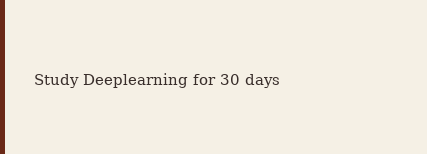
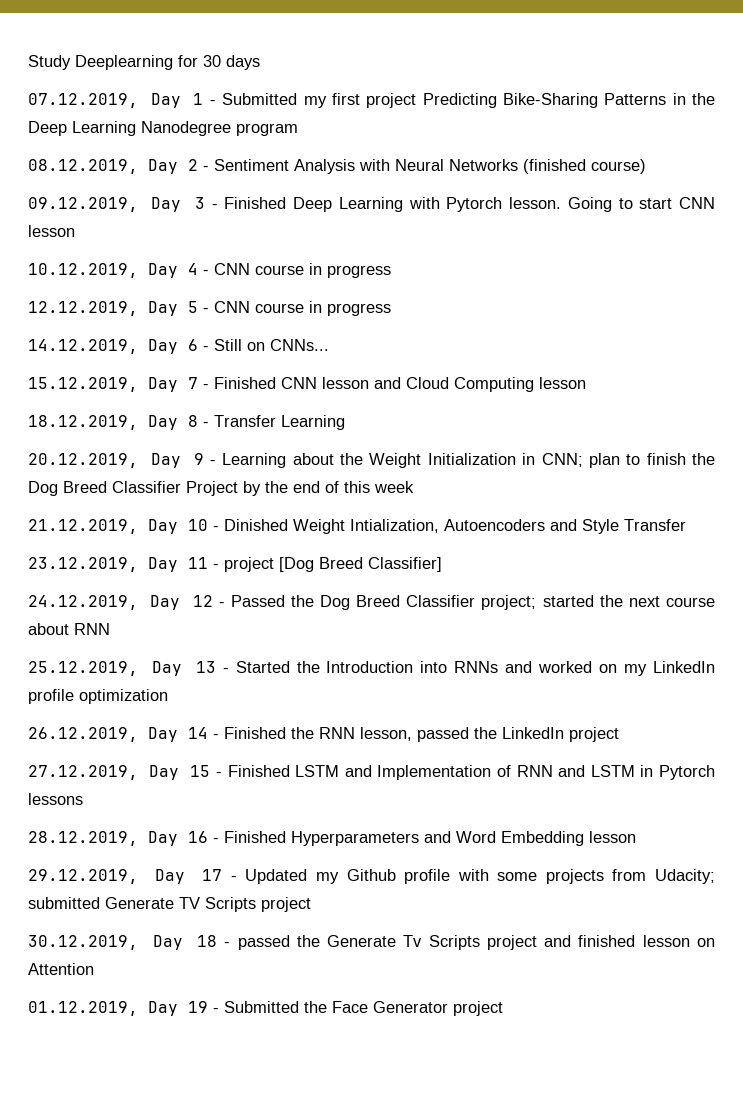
+ 07.12.2019, Day 1 - Submitted my first project Predicting Bike-Sharing Patterns in the Deep Learning Nanodegree program
+ 08.12.2019, Day 2 - Sentiment Analysis with Neural Networks (finished course)
+ 09.12.2019, Day 3 - Finished Deep Learning with Pytorch lesson. Going to start CNN lesson
+ 10.12.2019, Day 4 - CNN course in progress
+ 12.12.2019, Day 5 - CNN course in progress
+ 14.12.2019, Day 6 - Still on CNNs...
+ 15.12.2019, Day 7 - Finished CNN lesson and Cloud Computing lesson
+ 18.12.2019, Day 8 - Transfer Learning
+ 20.12.2019, Day 9 - Learning about the Weight Initialization in CNN; plan to finish the Dog Breed Classifier Project by the end of this week
+ 21.12.2019, Day 10 - Dinished Weight Intialization, Autoencoders and Style Transfer
+ 23.12.2019, Day 11 - project [Dog Breed Classifier]
+ 24.12.2019, Day 12 - Passed the Dog Breed Classifier project; started the next course about RNN
+ 25.12.2019, Day 13 - Started the Introduction into RNNs and worked on my LinkedIn profile optimization
+ 26.12.2019, Day 14 - Finished the RNN lesson, passed the LinkedIn project
+ 27.12.2019, Day 15 - Finished LSTM and Implementation of RNN and LSTM in Pytorch lessons
+ 28.12.2019, Day 16 - Finished Hyperparameters and Word Embedding lesson
+ 29.12.2019, Day 17 - Updated my Github profile with some projects from Udacity; submitted Generate TV Scripts project
+ 30.12.2019, Day 18 - passed the Generate Tv Scripts project and finished lesson on Attention
+ 01.12.2019, Day 19 - Submitted the Face Generator project

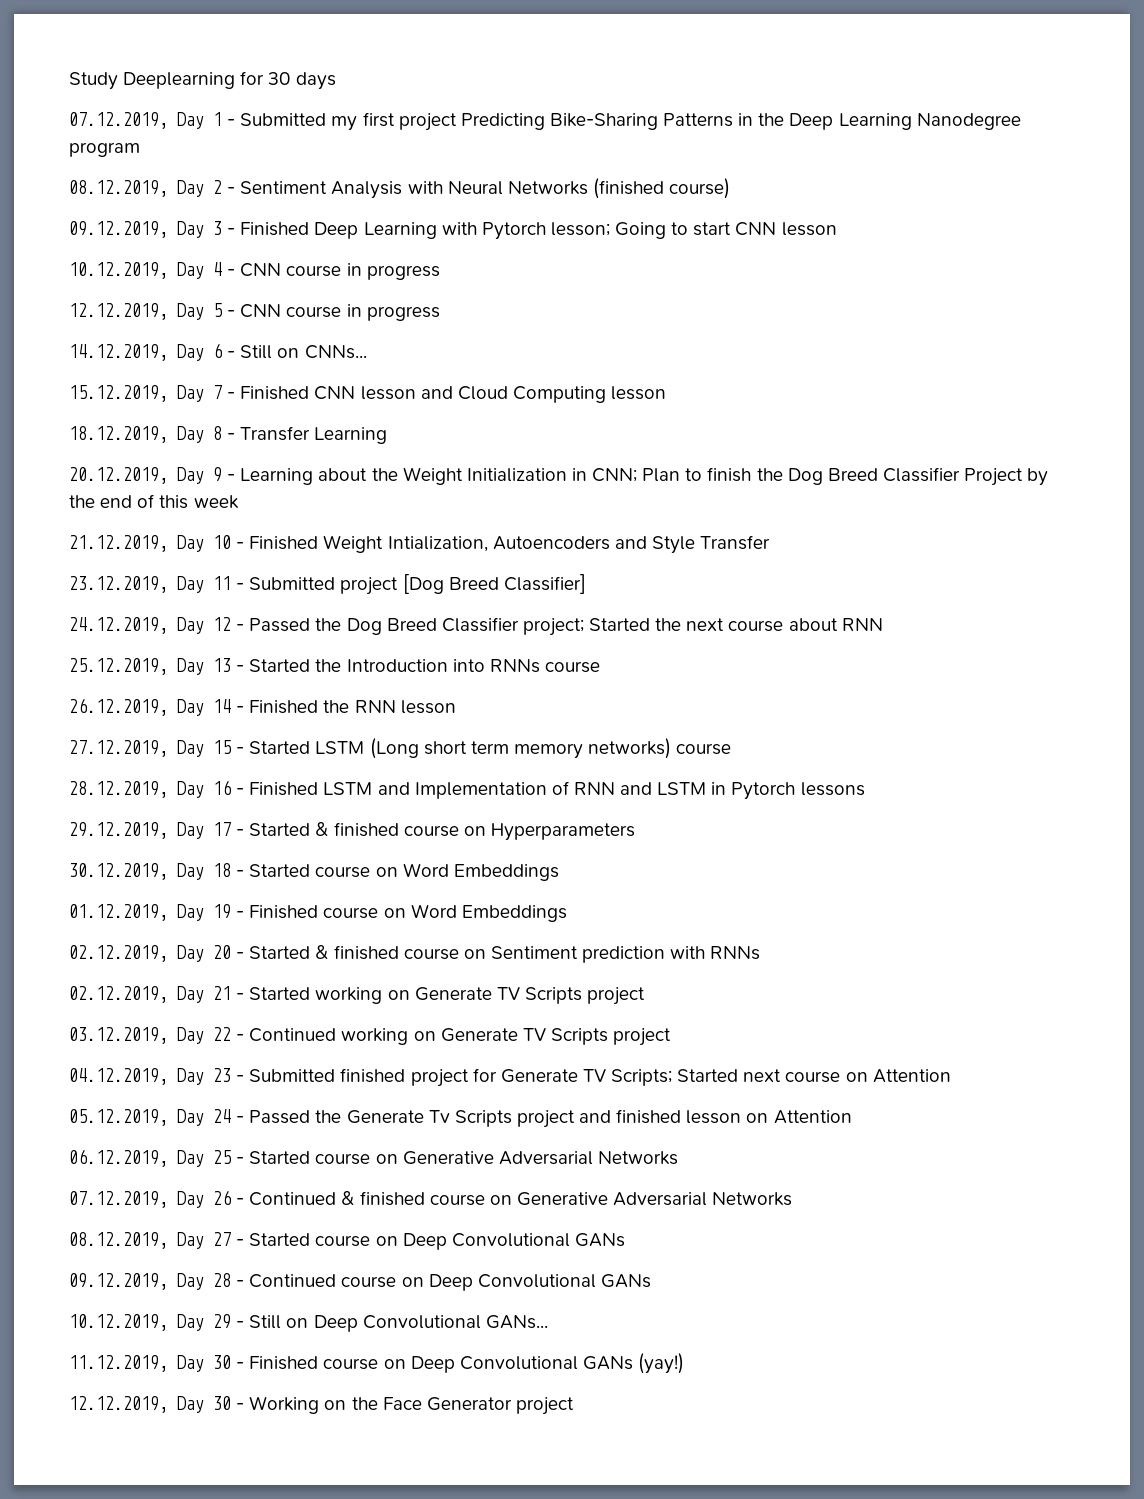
- 09.12.2019, Day 3 - Finished Deep Learning with Pytorch lesson. Going to start CNN lesson
+ 09.12.2019, Day 3 - Finished Deep Learning with Pytorch lesson; Going to start CNN lesson
- 20.12.2019, Day 9 - Learning about the Weight Initialization in CNN; plan to finish the Dog Breed Classifier Project by the end of this week
+ 20.12.2019, Day 9 - Learning about the Weight Initialization in CNN; Plan to finish the Dog Breed Classifier Project by the end of this week
- 21.12.2019, Day 10 - Dinished Weight Intialization, Autoencoders and Style Transfer
+ 21.12.2019, Day 10 - Finished Weight Intialization, Autoencoders and Style Transfer
- 23.12.2019, Day 11 - project [Dog Breed Classifier]
+ 23.12.2019, Day 11 - Submitted project [Dog Breed Classifier]
- 24.12.2019, Day 12 - Passed the Dog Breed Classifier project; started the next course about RNN
+ 24.12.2019, Day 12 - Passed the Dog Breed Classifier project; Started the next course about RNN
- 25.12.2019, Day 13 - Started the Introduction into RNNs and worked on my LinkedIn profile optimization
+ 25.12.2019, Day 13 - Started the Introduction into RNNs course
- 26.12.2019, Day 14 - Finished the RNN lesson, passed the LinkedIn project
+ 26.12.2019, Day 14 - Finished the RNN lesson
- 27.12.2019, Day 15 - Finished LSTM and Implementation of RNN and LSTM in Pytorch lessons
+ 27.12.2019, Day 15 - Started LSTM (Long short term memory networks) course
+ 28.12.2019, Day 16 - Finished LSTM and Implementation of RNN and LSTM in Pytorch lessons
- 28.12.2019, Day 16 - Finished Hyperparameters and Word Embedding lesson
- 29.12.2019, Day 17 - Updated my Github profile with some projects from Udacity; submitted Generate TV Scripts project
- 30.12.2019, Day 18 - passed the Generate Tv Scripts project and finished lesson on Attention
+ 29.12.2019, Day 17 - Started & finished course on Hyperparameters
+ 30.12.2019, Day 18 - Started course on Word Embeddings
+ 01.12.2019, Day 19 - Finished course on Word Embeddings
+ 02.12.2019, Day 20 - Started & finished course on Sentiment prediction with RNNs
+ 02.12.2019, Day 21 - Started working on Generate TV Scripts project
+ 03.12.2019, Day 22 - Continued working on Generate TV Scripts project
+ 04.12.2019, Day 23 - Submitted finished project for Generate TV Scripts; Started next course on Attention
+ 05.12.2019, Day 24 - Passed the Generate Tv Scripts project and finished lesson on Attention
- 01.12.2019, Day 19 - Submitted the Face Generator project
+ 06.12.2019, Day 25 - Started course on Generative Adversarial Networks
+ 07.12.2019, Day 26 - Continued & finished course on Generative Adversarial Networks
+ 08.12.2019, Day 27 - Started course on Deep Convolutional GANs
+ 09.12.2019, Day 28 - Continued course on Deep Convolutional GANs
+ 10.12.2019, Day 29 - Still on Deep Convolutional GANs...
+ 11.12.2019, Day 30 - Finished course on Deep Convolutional GANs (yay!)
+ 12.12.2019, Day 30 - Working on the Face Generator project

